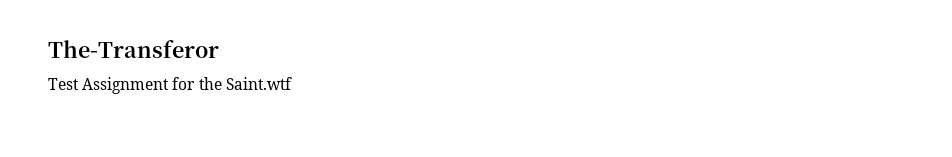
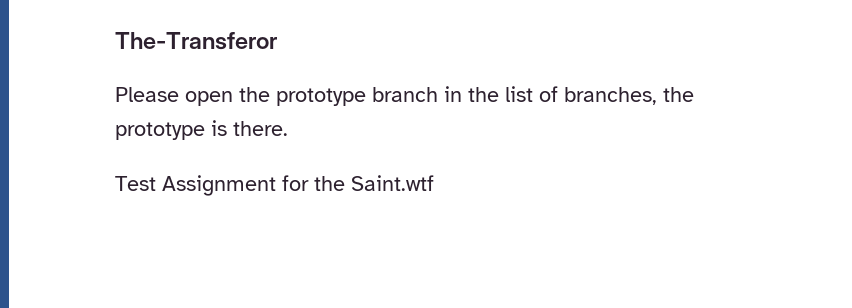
+ Please open the prototype branch in the list of branches, the prototype is there.

